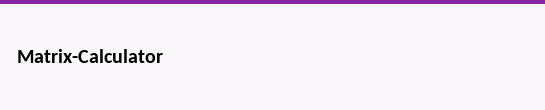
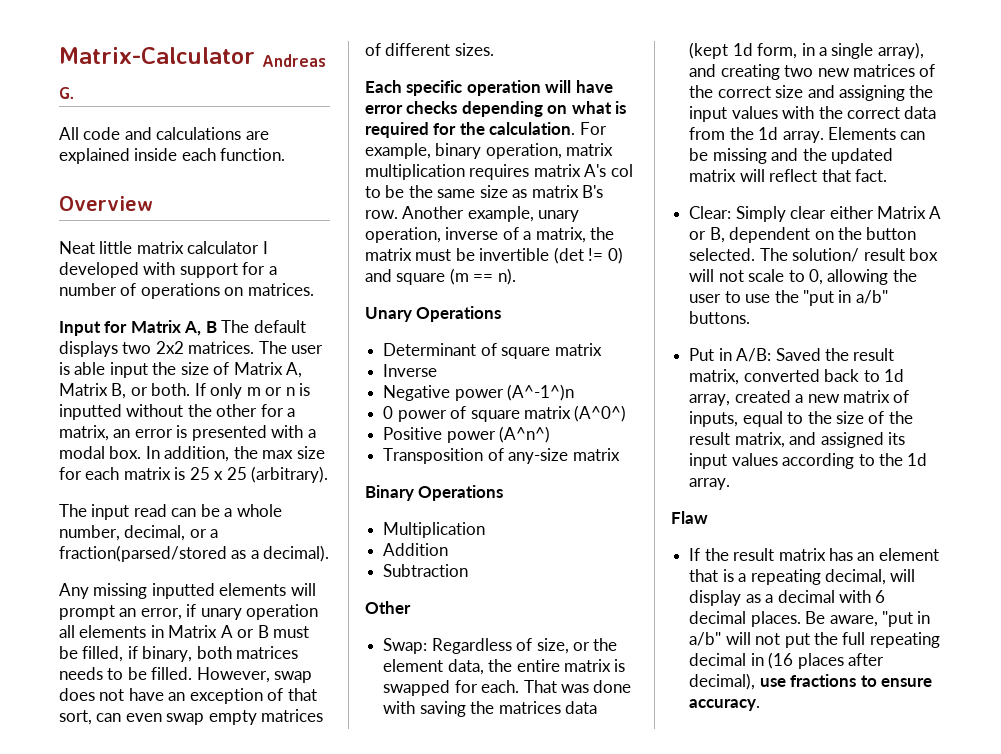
- Matrix-Calculator
+ Matrix-Calculator Andreas G.
+ All code and calculations are explained inside each function.
+ Overview
+ Neat little matrix calculator I developed with support for a number of operations on matrices.
+ Input for Matrix A, B The default displays two 2x2 matrices. The user is able input the size of Matrix A, Matrix B, or both. If only m or n is inputted without the other for a matrix, an error is presented with a modal box. In addition, the max size for each matrix is 25 x 25 (arbitrary).
+ The input read can be a whole number, decimal, or a fraction(parsed/stored as a decimal).
+ Any missing inputted elements will prompt an error, if unary operation all elements in Matrix A or B must be filled, if binary, both matrices needs to be filled. However, swap does not have an exception of that sort, can even swap empty matrices of different sizes.
+ Each specific operation will have error checks depending on what is required for the calculation. For example, binary operation, matrix multiplication requires matrix A's col to be the same size as matrix B's row. Another example, unary operation, inverse of a matrix, the matrix must be invertible (det != 0) and square (m == n).
+ Unary Operations
+ Determinant of square matrix
+ Inverse
+ Negative power (A^-1^)n
+ 0 power of square matrix (A^0^)
+ Positive power (A^n^)
+ Transposition of any-size matrix
+ Binary Operations
+ Multiplication
+ Addition
+ Subtraction
+ Other
+ Swap: Regardless of size, or the element data, the entire matrix is swapped for each. That was done with saving the matrices data (kept 1d form, in a single array), and creating two new matrices of the correct size and assigning the input values with the correct data from the 1d array. Elements can be missing and the updated matrix will reflect that fact.
+ Clear: Simply clear either Matrix A or B, dependent on the button selected. The solution/ result box will not scale to 0, allowing the user to use the "put in a/b" buttons.
+ Put in A/B: Saved the result matrix, converted back to 1d array, created a new matrix of inputs, equal to the size of the result matrix, and assigned its input values according to the 1d array.
+ Flaw
+ If the result matrix has an element that is a repeating decimal, will display as a decimal with 6 decimal places. Be aware, "put in a/b" will not put the full repeating decimal in (16 places after decimal), use fractions to ensure accuracy.

